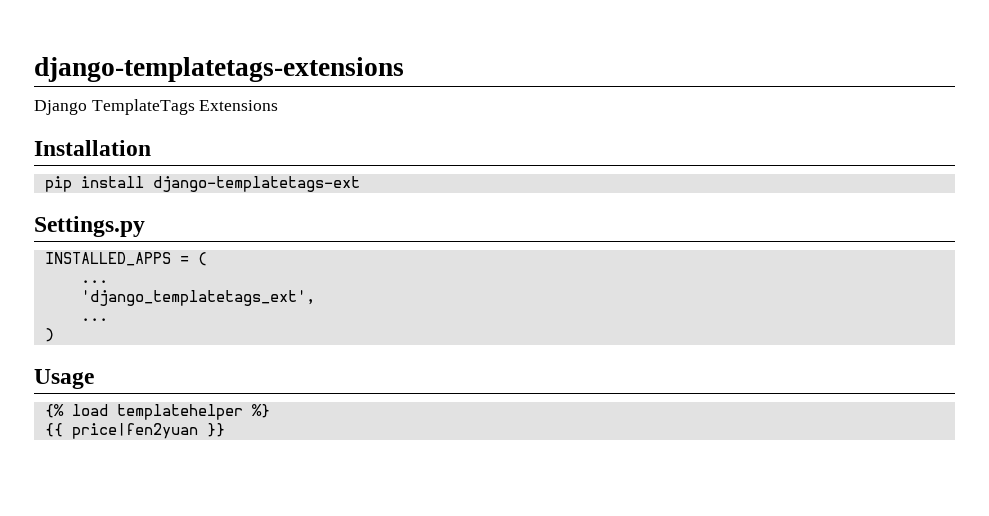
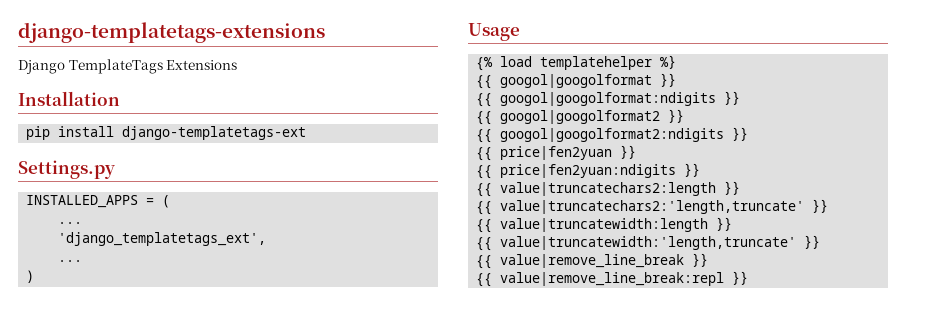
+ {{ googol|googolformat }}
+ {{ googol|googolformat:ndigits }}
+ {{ googol|googolformat2 }}
+ {{ googol|googolformat2:ndigits }}
  {{ price|fen2yuan }}
+ {{ price|fen2yuan:ndigits }}
+ {{ value|truncatechars2:length }}
+ {{ value|truncatechars2:'length,truncate' }}
+ {{ value|truncatewidth:length }}
+ {{ value|truncatewidth:'length,truncate' }}
+ {{ value|remove_line_break }}
+ {{ value|remove_line_break:repl }}

